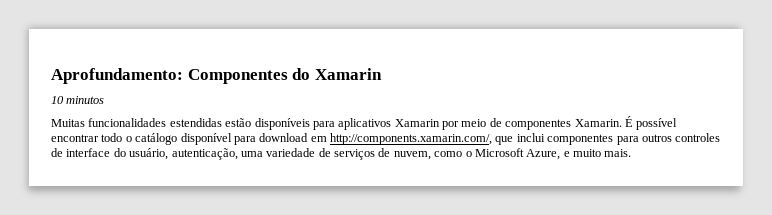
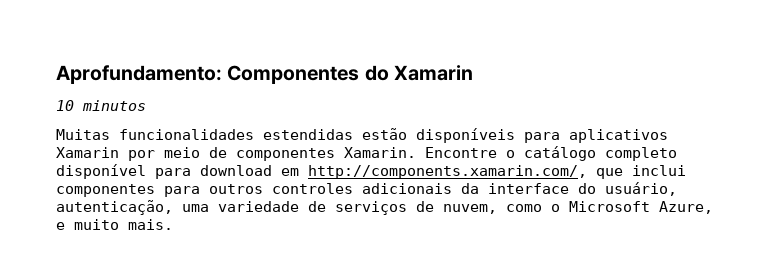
- É possível encontrar todo o catálogo disponível para download em http://components.xamarin.com/, que inclui componentes para outros controles de interface do usuário, autenticação, uma variedade de serviços de nuvem, como o Microsoft Azure, e muito mais.
+ Encontre o catálogo completo disponível para download em http://components.xamarin.com/, que inclui componentes para outros controles adicionais da interface do usuário, autenticação, uma variedade de serviços de nuvem, como o Microsoft Azure, e muito mais.

